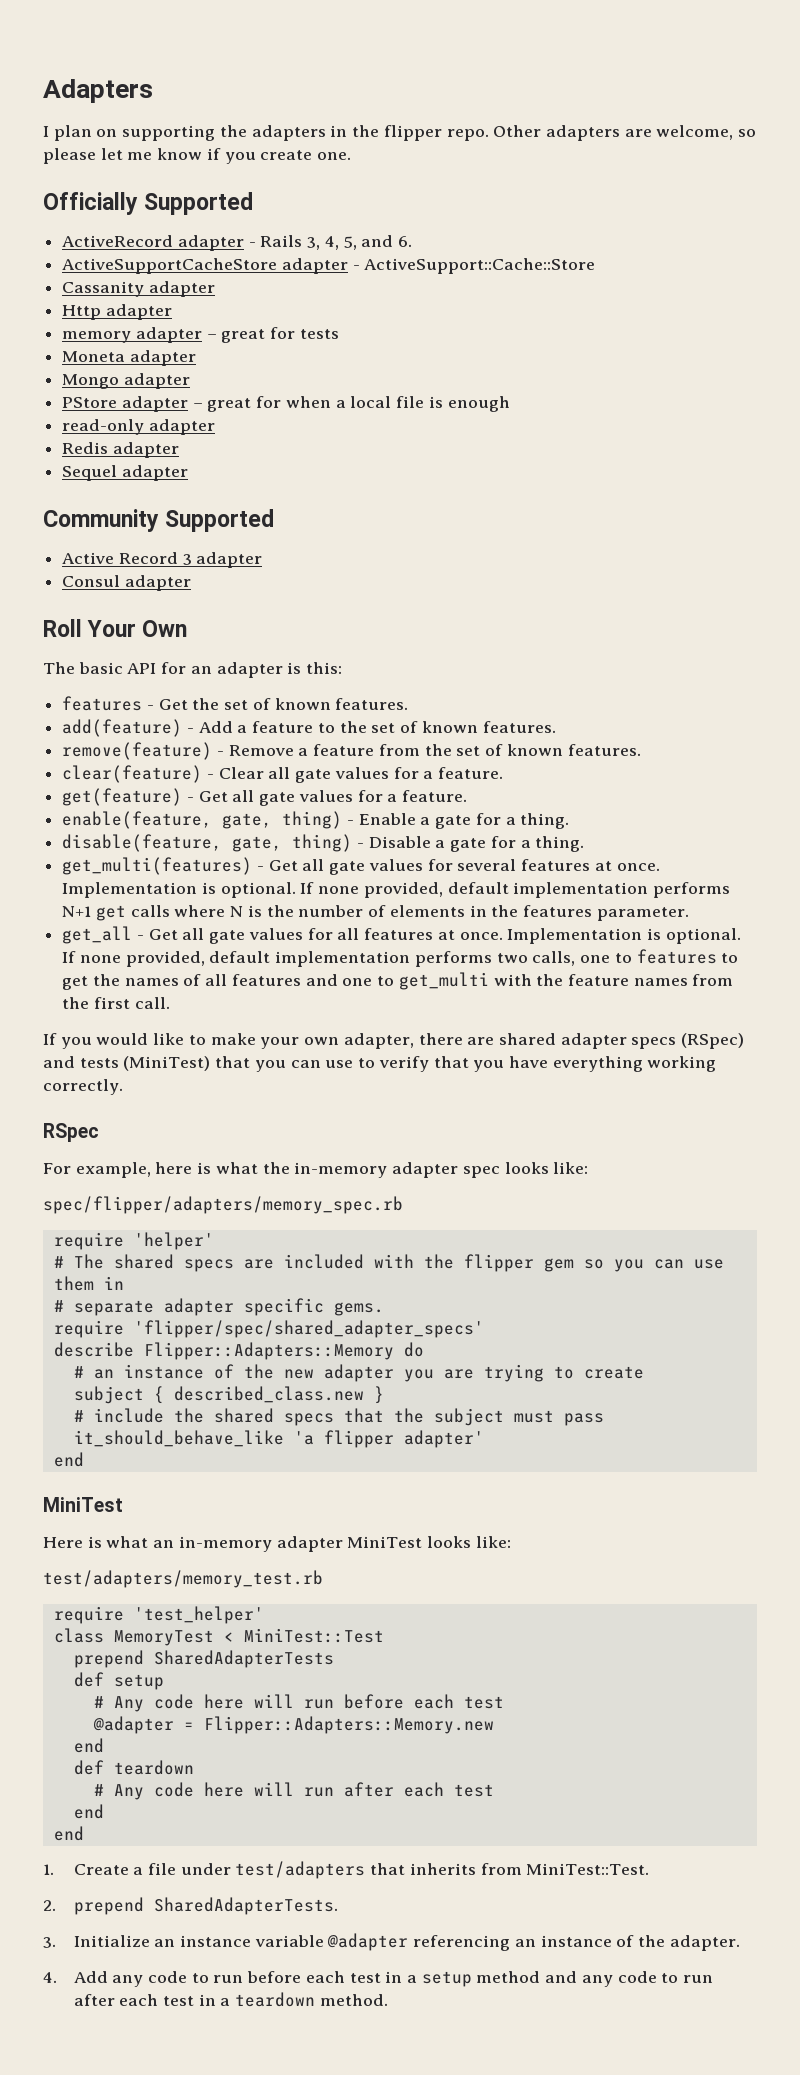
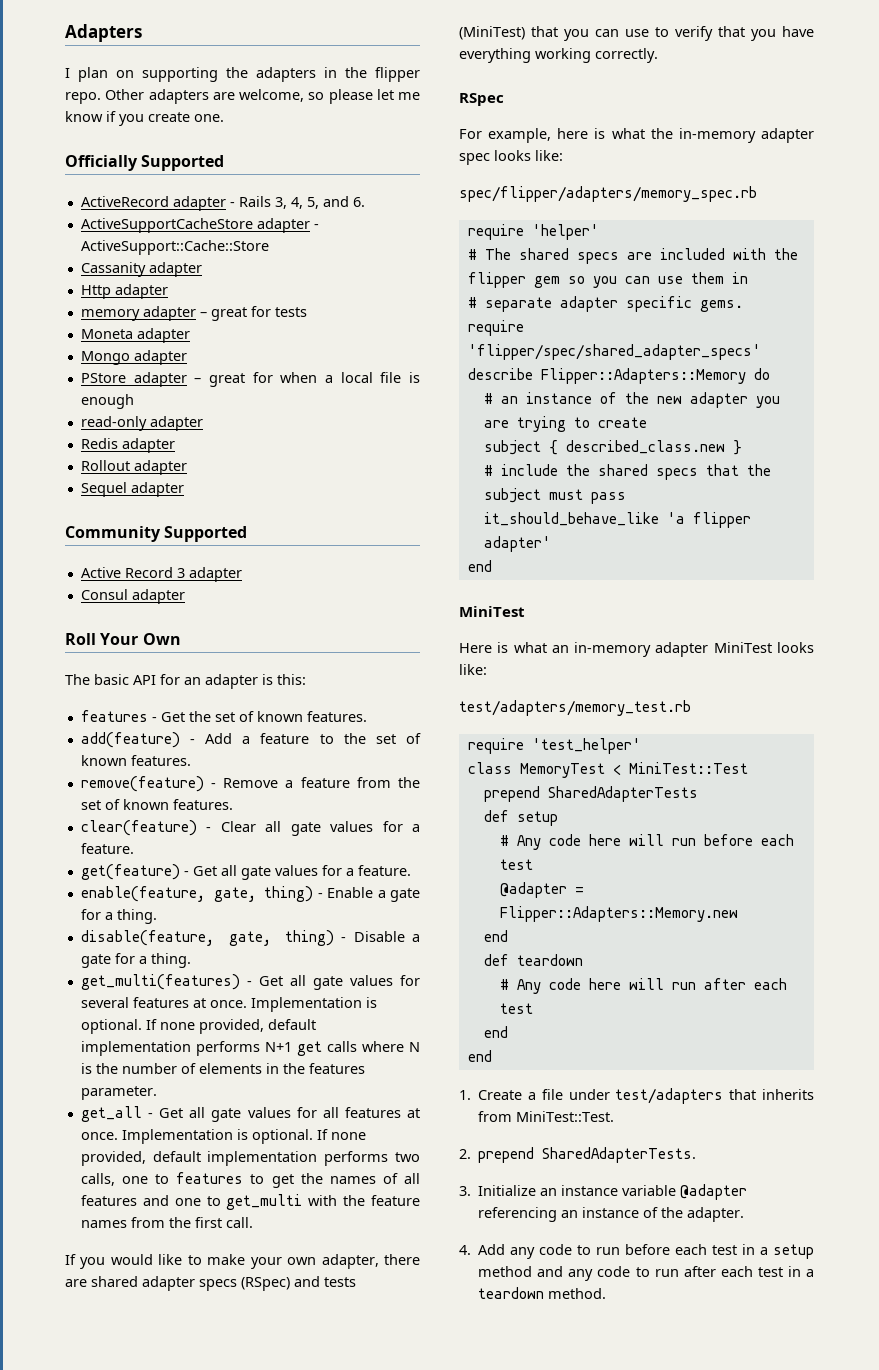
+ Rollout adapter

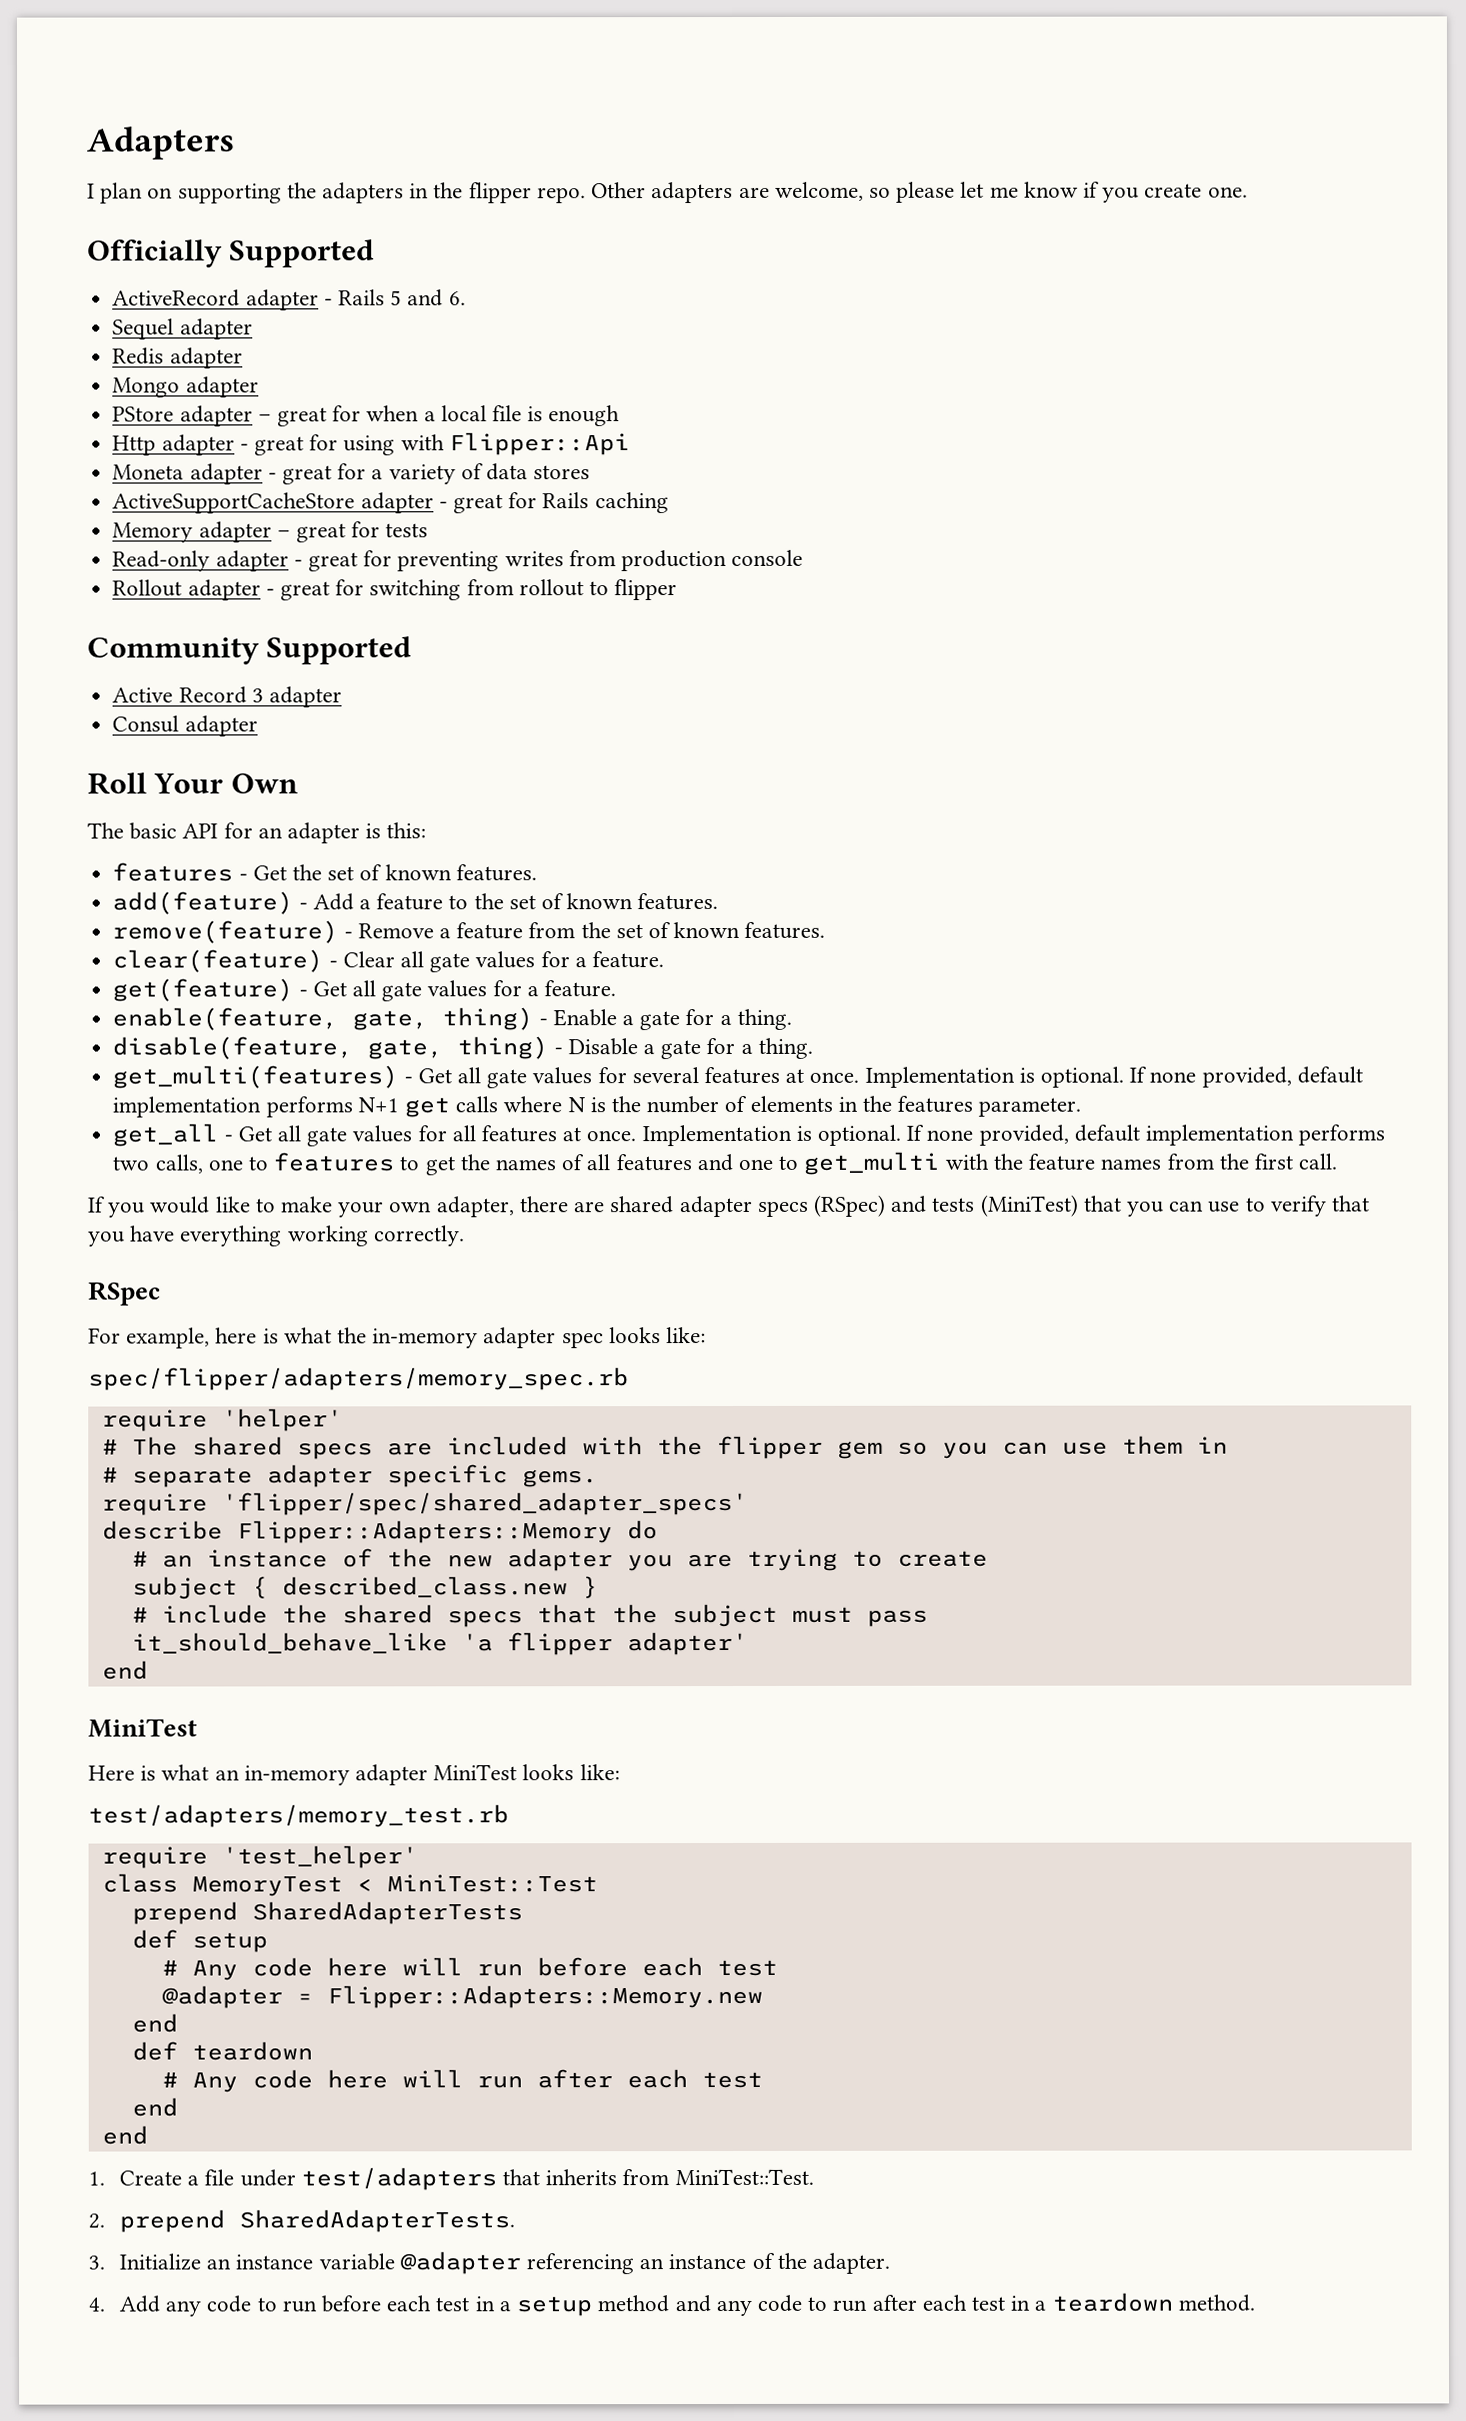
- ActiveRecord adapter - Rails 3, 4, 5, and 6.
+ ActiveRecord adapter - Rails 5 and 6.
- ActiveSupportCacheStore adapter - ActiveSupport::Cache::Store
- Cassanity adapter
- Http adapter
- memory adapter – great for tests
- Moneta adapter
+ Sequel adapter
+ Redis adapter
- read-only adapter
- Redis adapter
- Rollout adapter
- Sequel adapter
+ Http adapter - great for using with Flipper::Api
+ Moneta adapter - great for a variety of data stores
+ ActiveSupportCacheStore adapter - great for Rails caching
+ Memory adapter – great for tests
+ Read-only adapter - great for preventing writes from production console
+ Rollout adapter - great for switching from rollout to flipper

